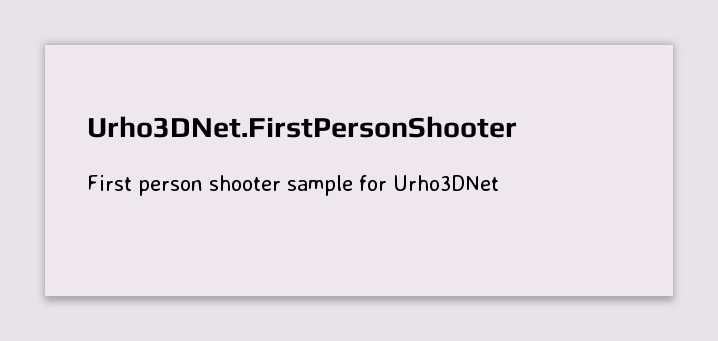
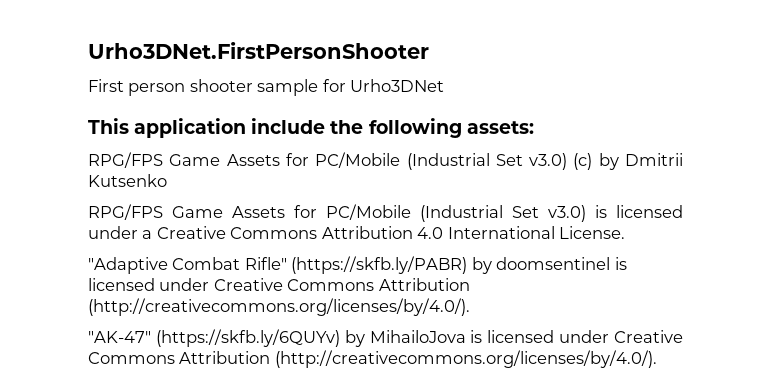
+ This application include the following assets:
+ RPG/FPS Game Assets for PC/Mobile (Industrial Set v3.0) (c) by Dmitrii Kutsenko
+ RPG/FPS Game Assets for PC/Mobile (Industrial Set v3.0) is licensed under a Creative Commons Attribution 4.0 International License.
+ "Adaptive Combat Rifle" (https://skfb.ly/PABR) by doomsentinel is licensed under Creative Commons Attribution (http://creativecommons.org/licenses/by/4.0/).
+ "AK-47" (https://skfb.ly/6QUYv) by MihailoJova is licensed under Creative Commons Attribution (http://creativecommons.org/licenses/by/4.0/).

